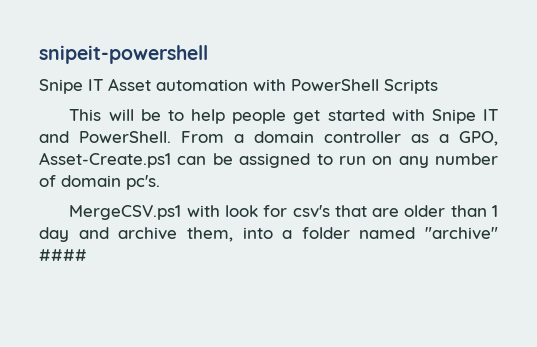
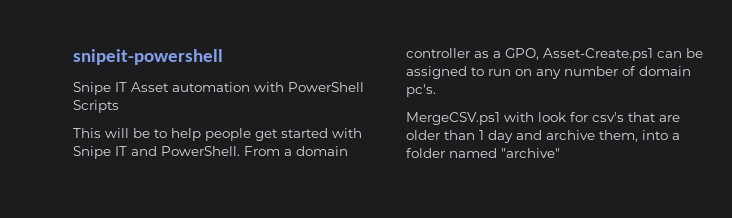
- MergeCSV.ps1 with look for csv's that are older than 1 day and archive them, into a folder named "archive" ####
+ MergeCSV.ps1 with look for csv's that are older than 1 day and archive them, into a folder named "archive"

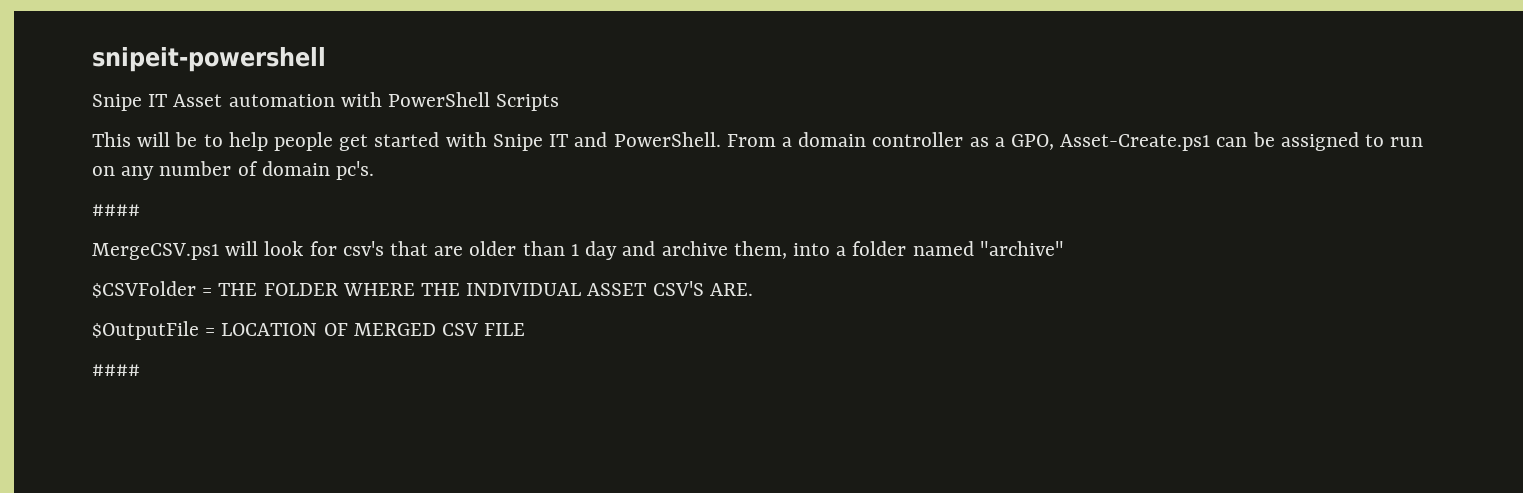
  From a domain controller as a GPO, Asset-Create.ps1 can be assigned to run on any number of domain pc's.
+ ####
- MergeCSV.ps1 with look for csv's that are older than 1 day and archive them, into a folder named "archive"
+ MergeCSV.ps1 will look for csv's that are older than 1 day and archive them, into a folder named "archive"
+ $CSVFolder = THE FOLDER WHERE THE INDIVIDUAL ASSET CSV'S ARE.
+ $OutputFile = LOCATION OF MERGED CSV FILE
+ ####

